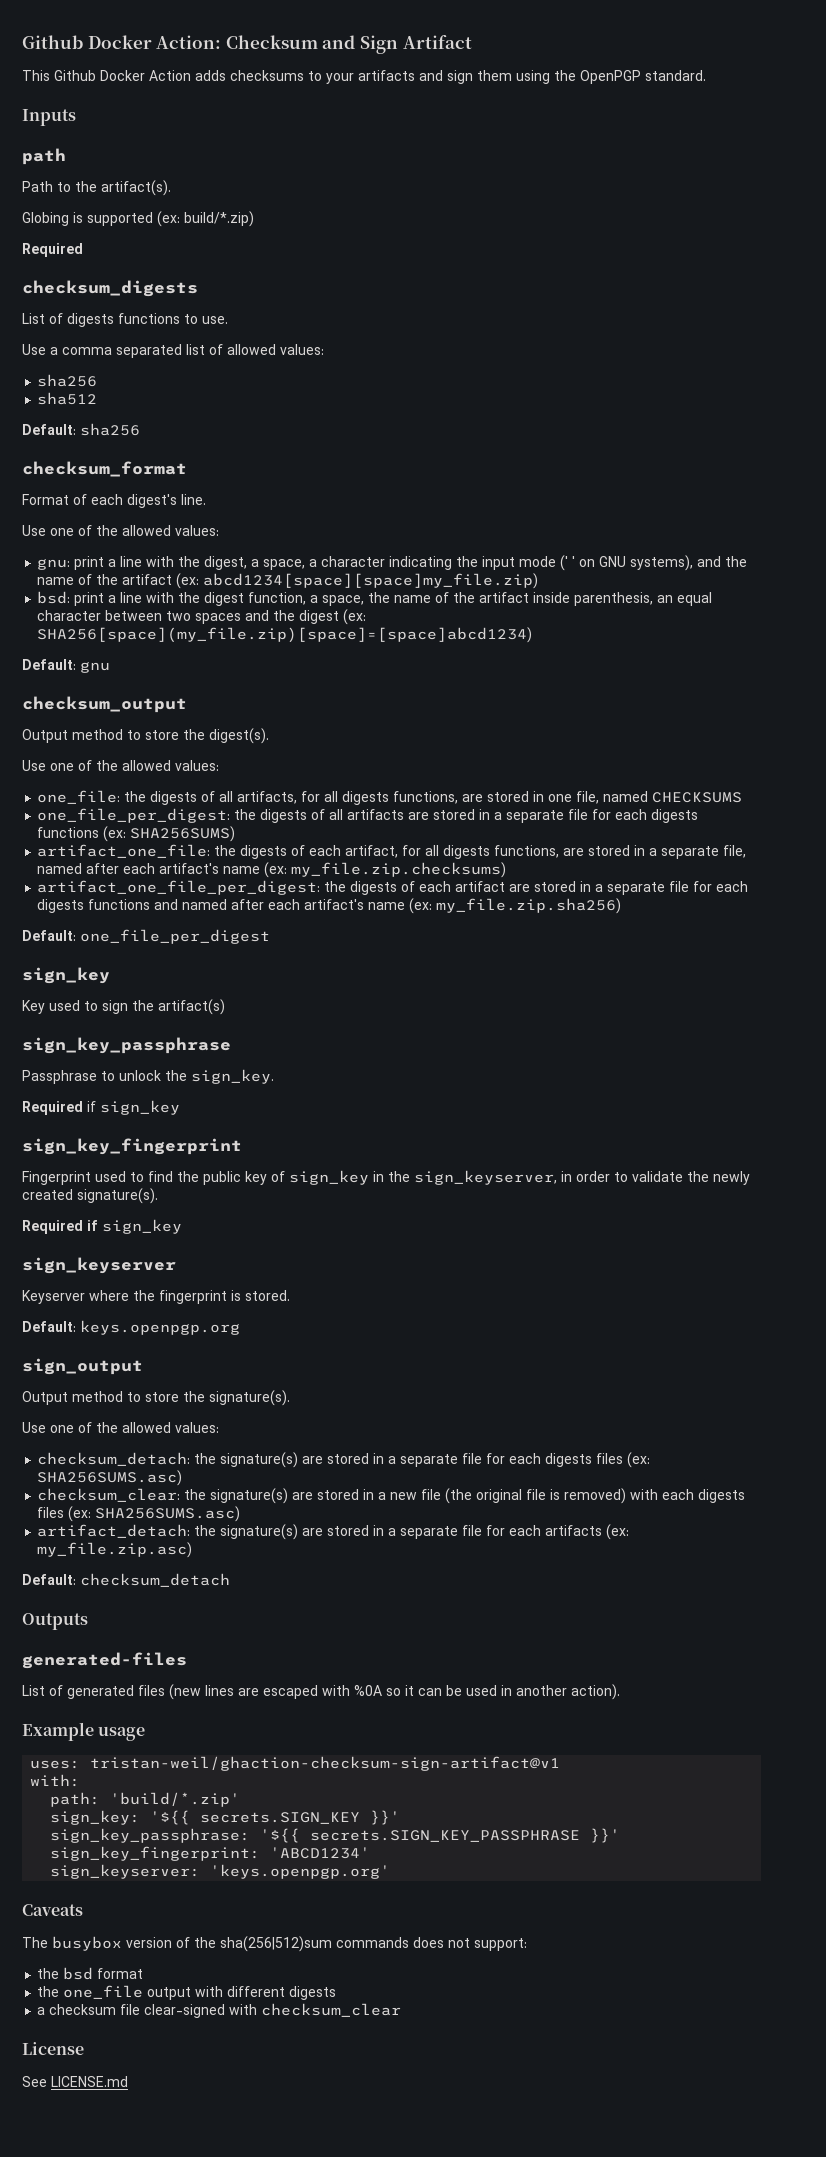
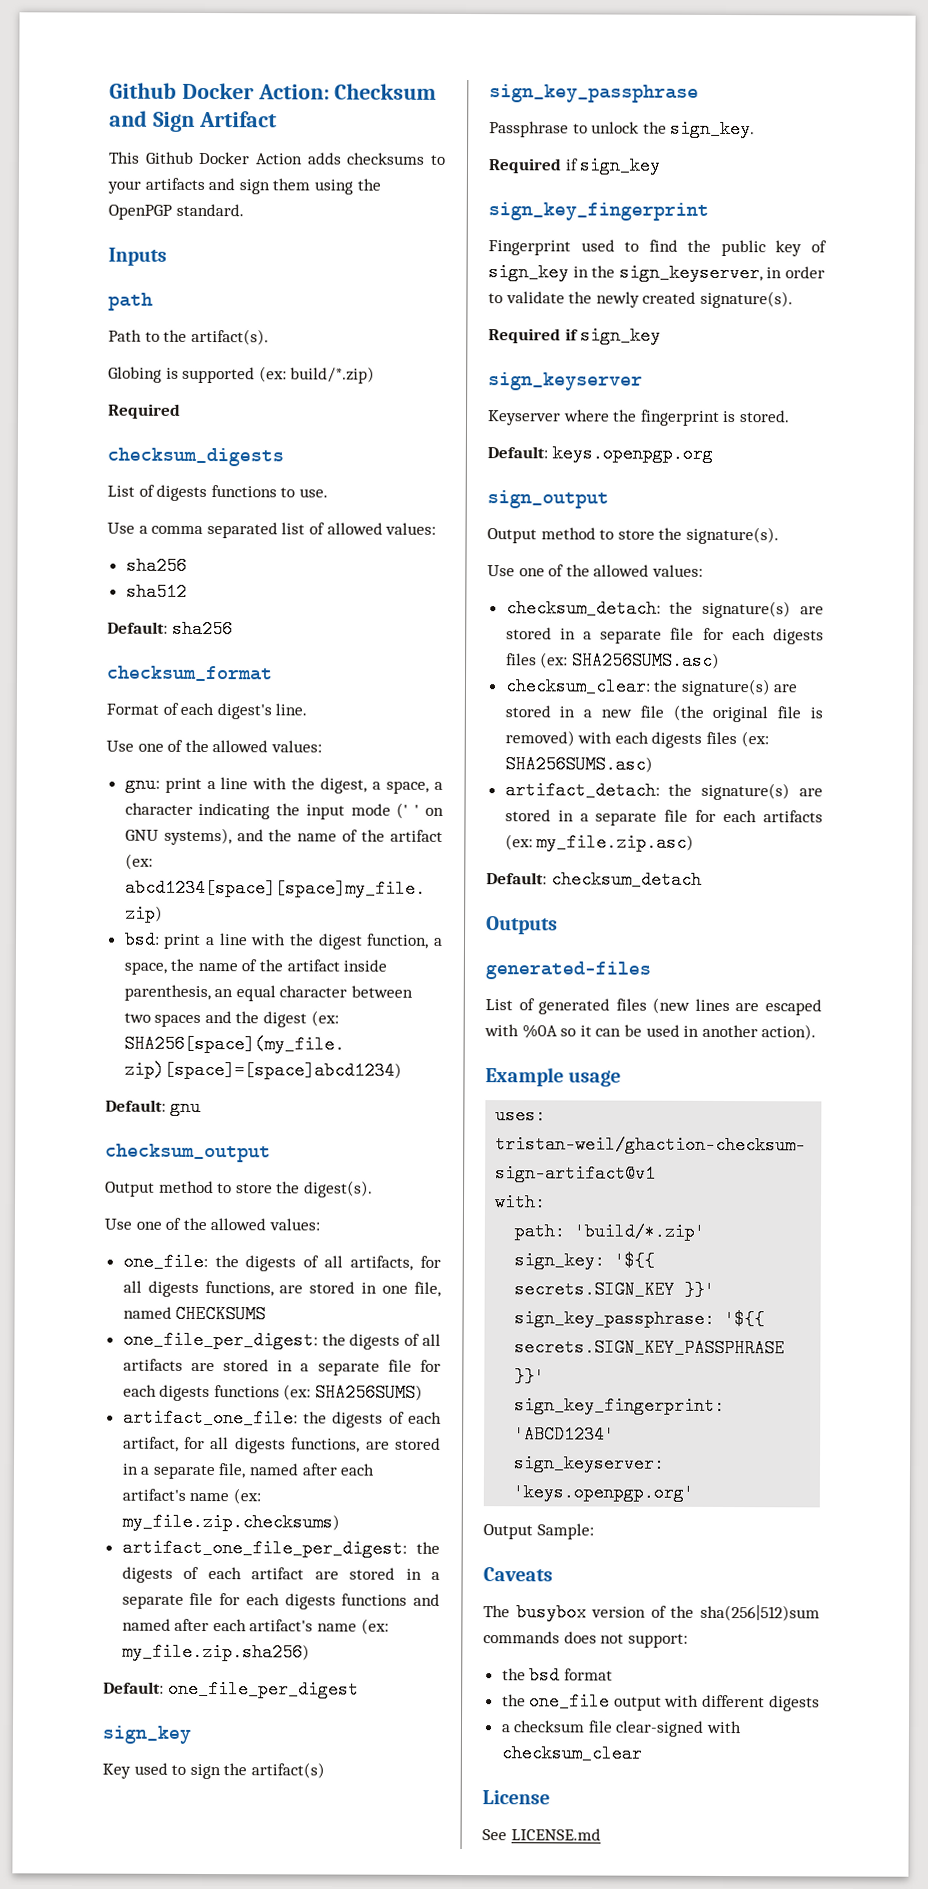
+ Output Sample:

